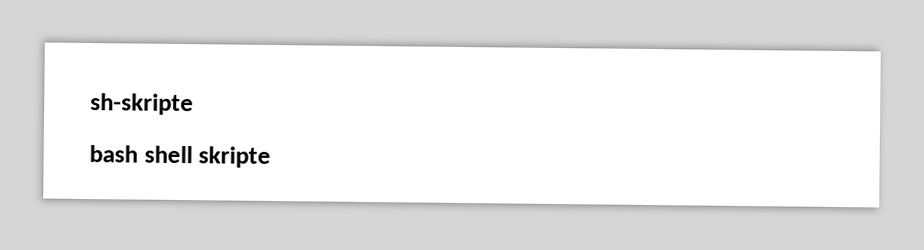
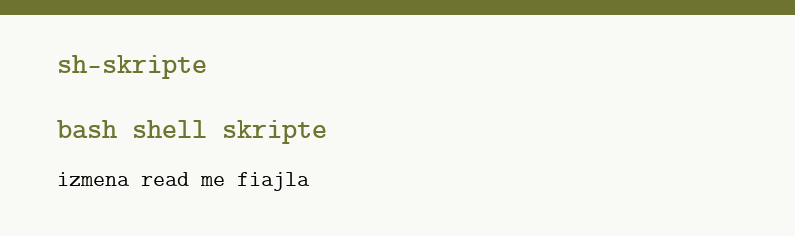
+ izmena read me fiajla

